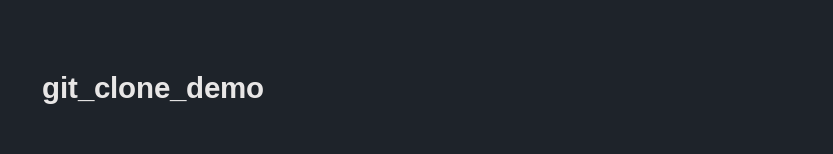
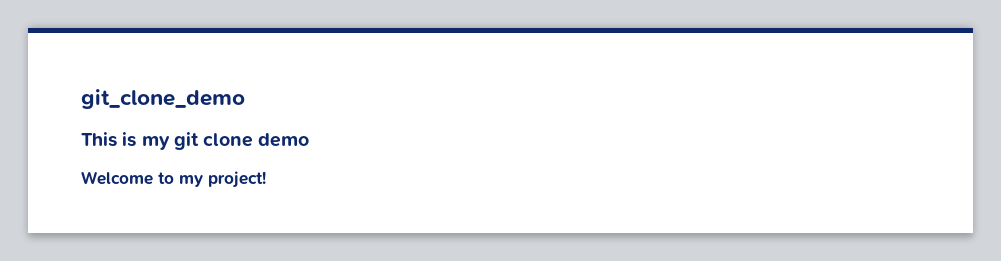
+ This is my git clone demo
+ Welcome to my project!

